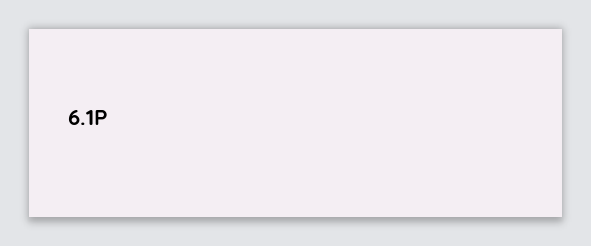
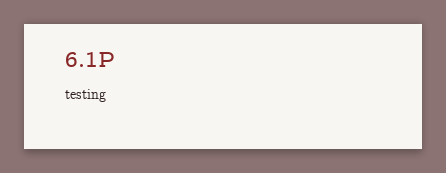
+ testing

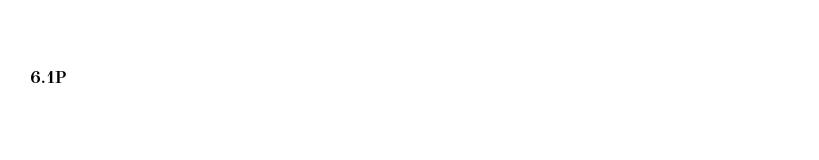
- testing

